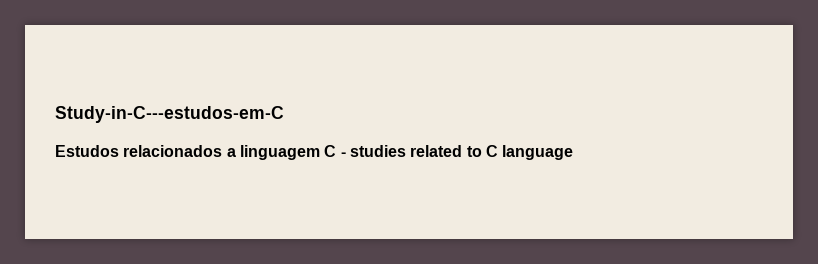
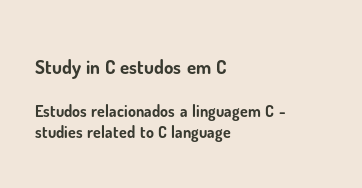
- Study-in-C---estudos-em-C
+ Study in C estudos em C

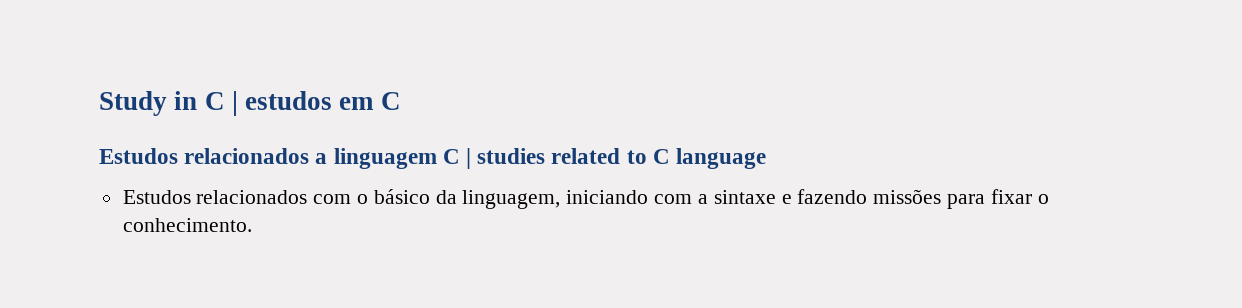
- Study in C estudos em C
+ Study in C | estudos em C
- Estudos relacionados a linguagem C - studies related to C language
+ Estudos relacionados a linguagem C | studies related to C language
+ Estudos relacionados com o básico da linguagem, iniciando com a sintaxe e fazendo missões para fixar o conhecimento.

